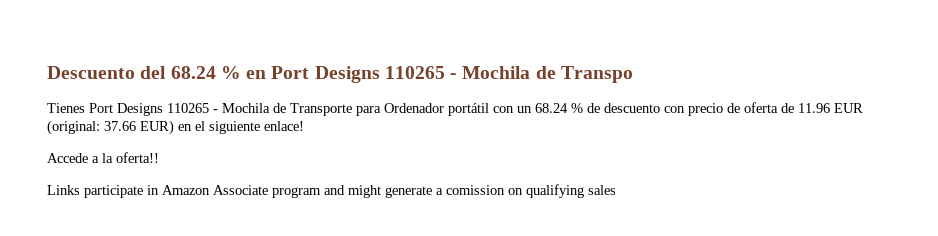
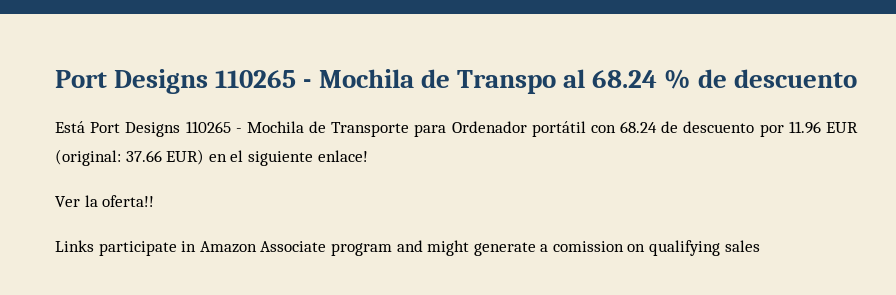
- Descuento del 68.24 % en Port Designs 110265 - Mochila de Transpo
- Tienes Port Designs 110265 - Mochila de Transporte para Ordenador portátil con un 68.24 % de descuento con precio de oferta de 11.96 EUR (original: 37.66 EUR) en el siguiente enlace!
+ Port Designs 110265 - Mochila de Transpo al 68.24 % de descuento
+ Está Port Designs 110265 - Mochila de Transporte para Ordenador portátil con 68.24 de descuento por 11.96 EUR (original: 37.66 EUR) en el siguiente enlace!
- Accede a la oferta!!
+ Ver la oferta!!

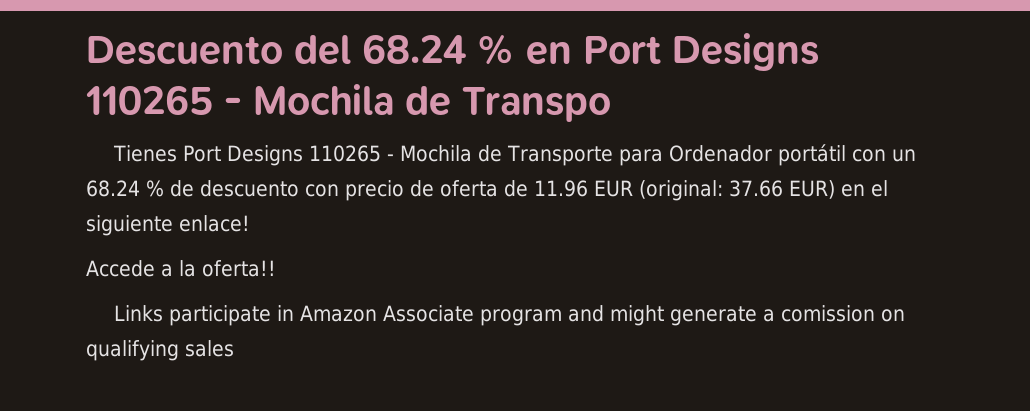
- Port Designs 110265 - Mochila de Transpo al 68.24 % de descuento
- Está Port Designs 110265 - Mochila de Transporte para Ordenador portátil con 68.24 de descuento por 11.96 EUR (original: 37.66 EUR) en el siguiente enlace!
+ Descuento del 68.24 % en Port Designs 110265 - Mochila de Transpo
+ Tienes Port Designs 110265 - Mochila de Transporte para Ordenador portátil con un 68.24 % de descuento con precio de oferta de 11.96 EUR (original: 37.66 EUR) en el siguiente enlace!
- Ver la oferta!!
+ Accede a la oferta!!

